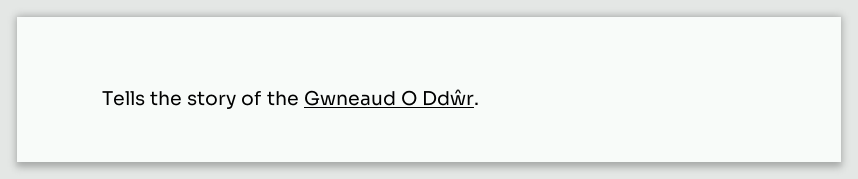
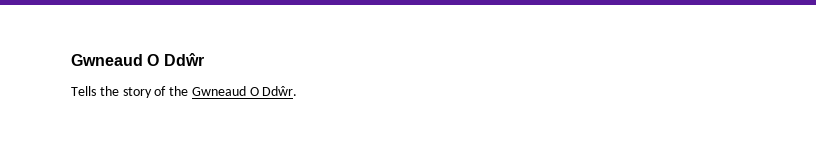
+ Gwneaud O Ddŵr

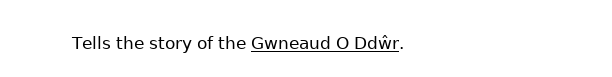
- Gwneaud O Ddŵr

